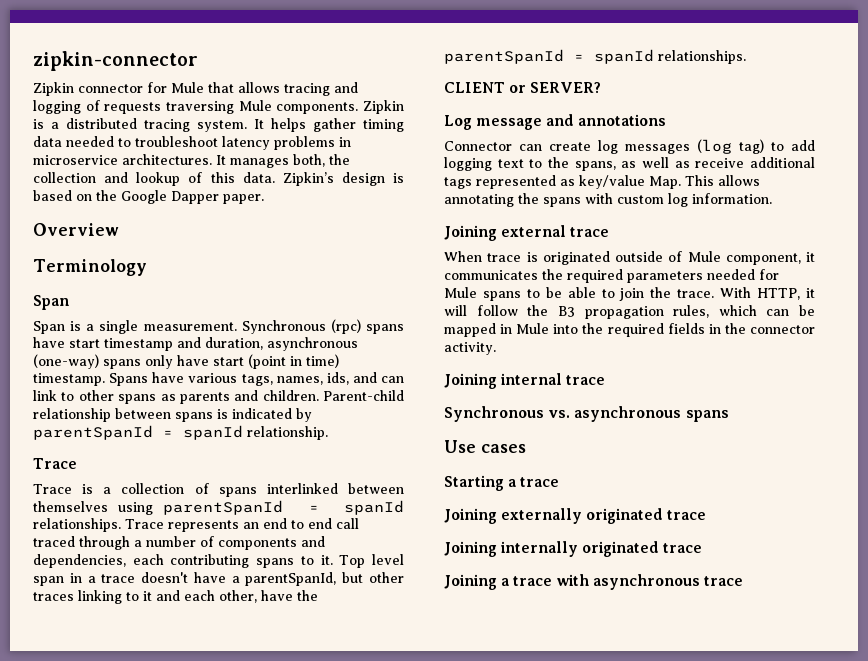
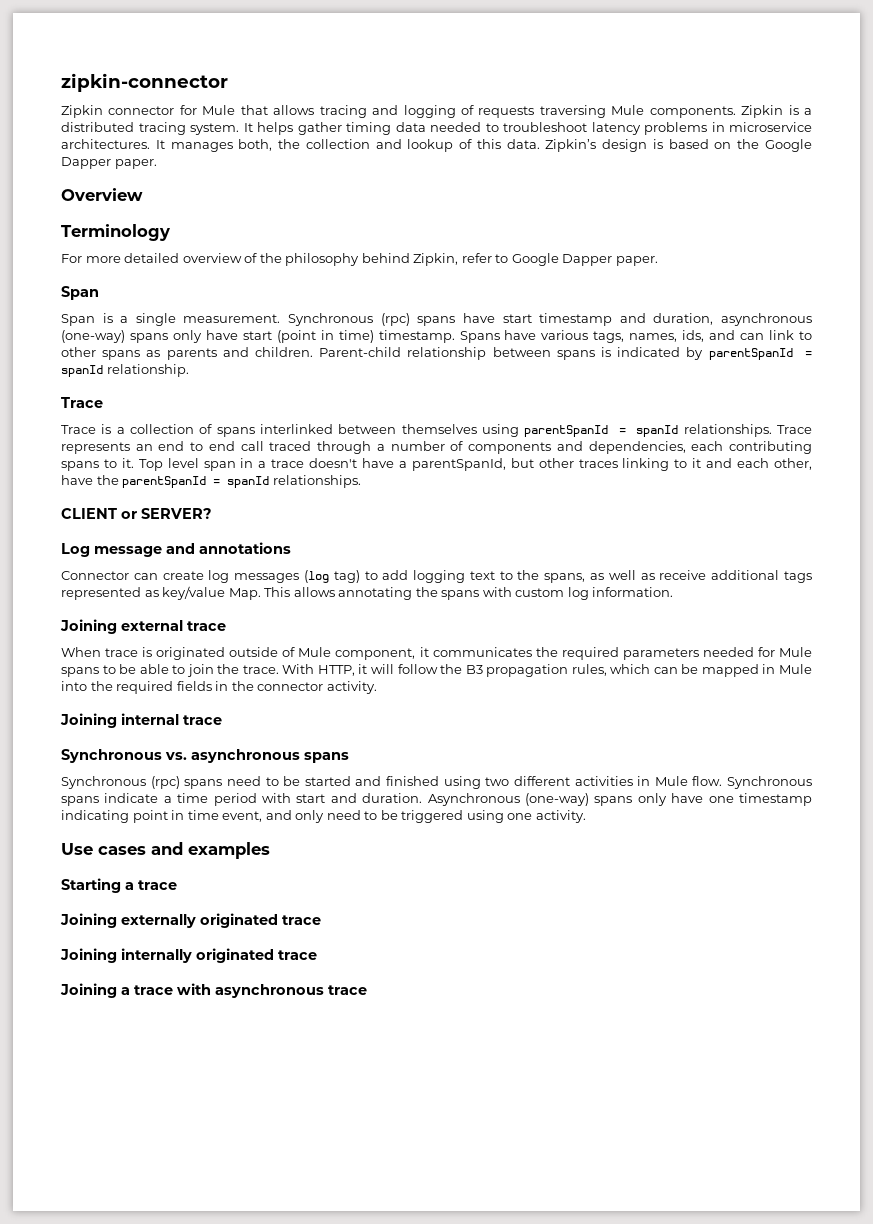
+ For more detailed overview of the philosophy behind Zipkin, refer to Google Dapper paper.
+ Synchronous (rpc) spans need to be started and finished using two different activities in Mule flow. Synchronous spans indicate a time period with start and duration. Asynchronous (one-way) spans only have one timestamp indicating point in time event, and only need to be triggered using one activity.
- Use cases
+ Use cases and examples

